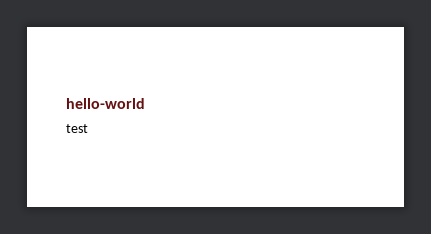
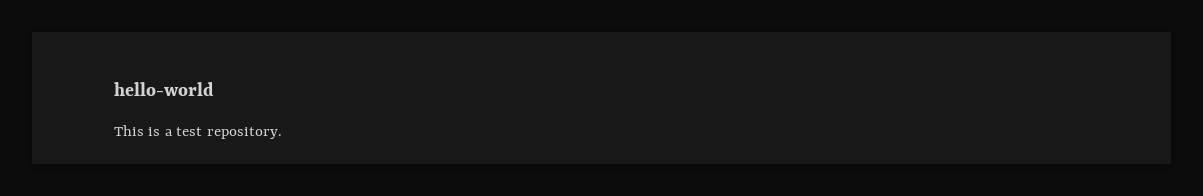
- test
+ This is a test repository.

